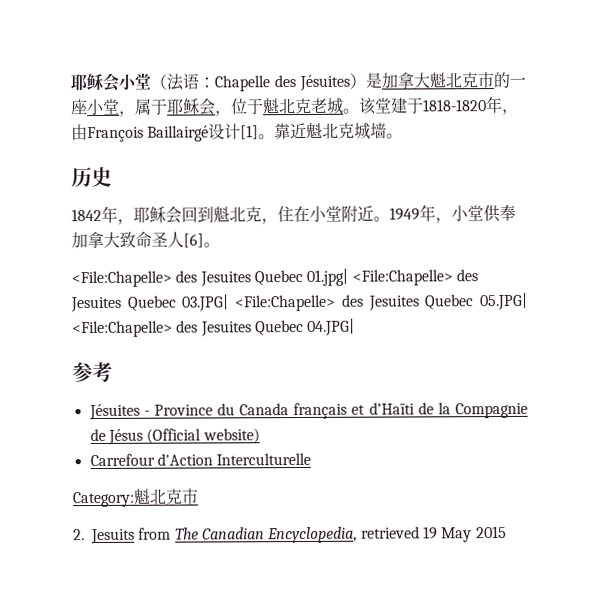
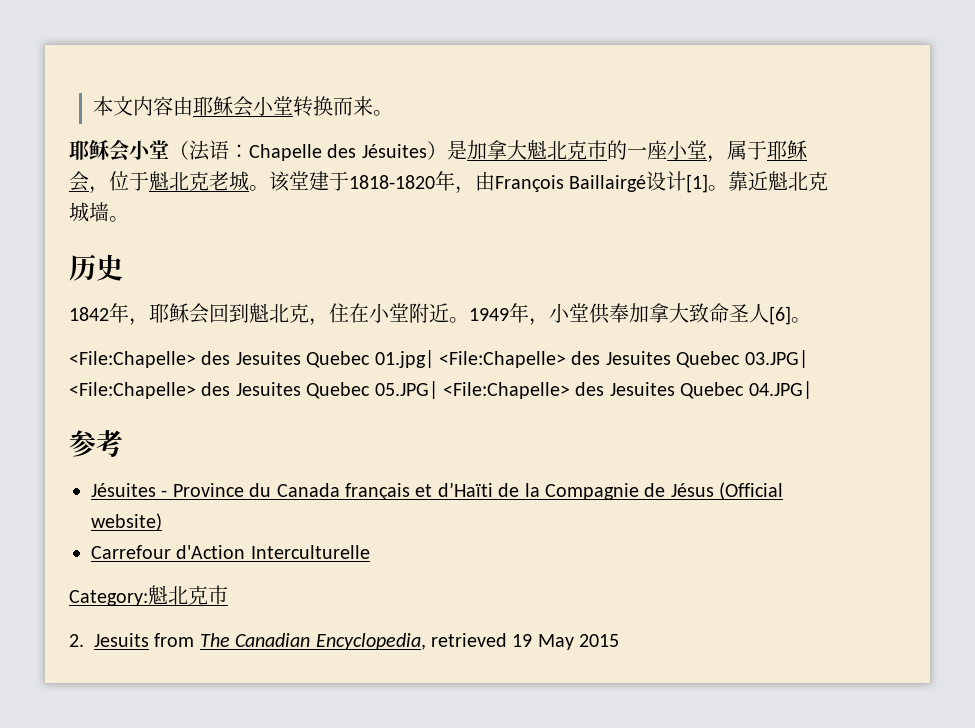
+ 本文内容由耶稣会小堂转换而来。

